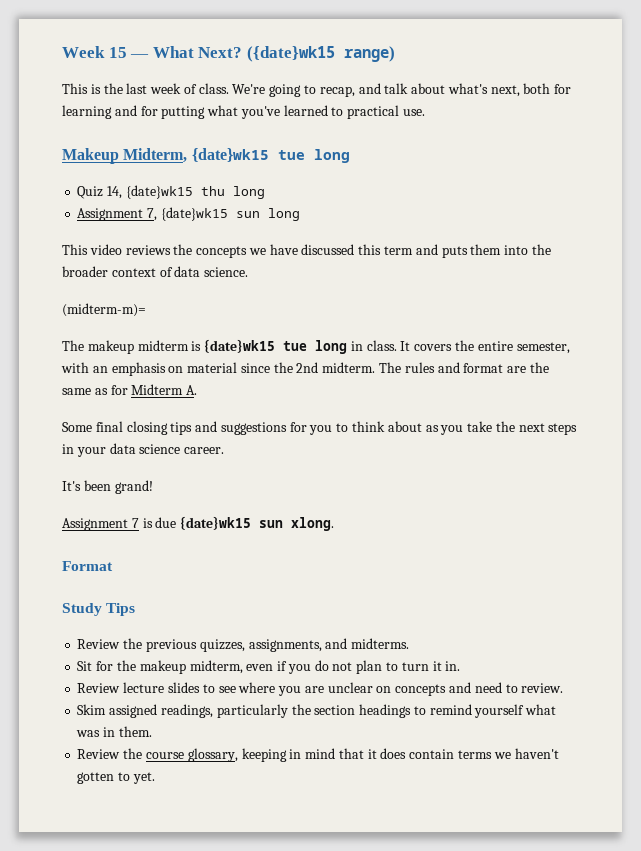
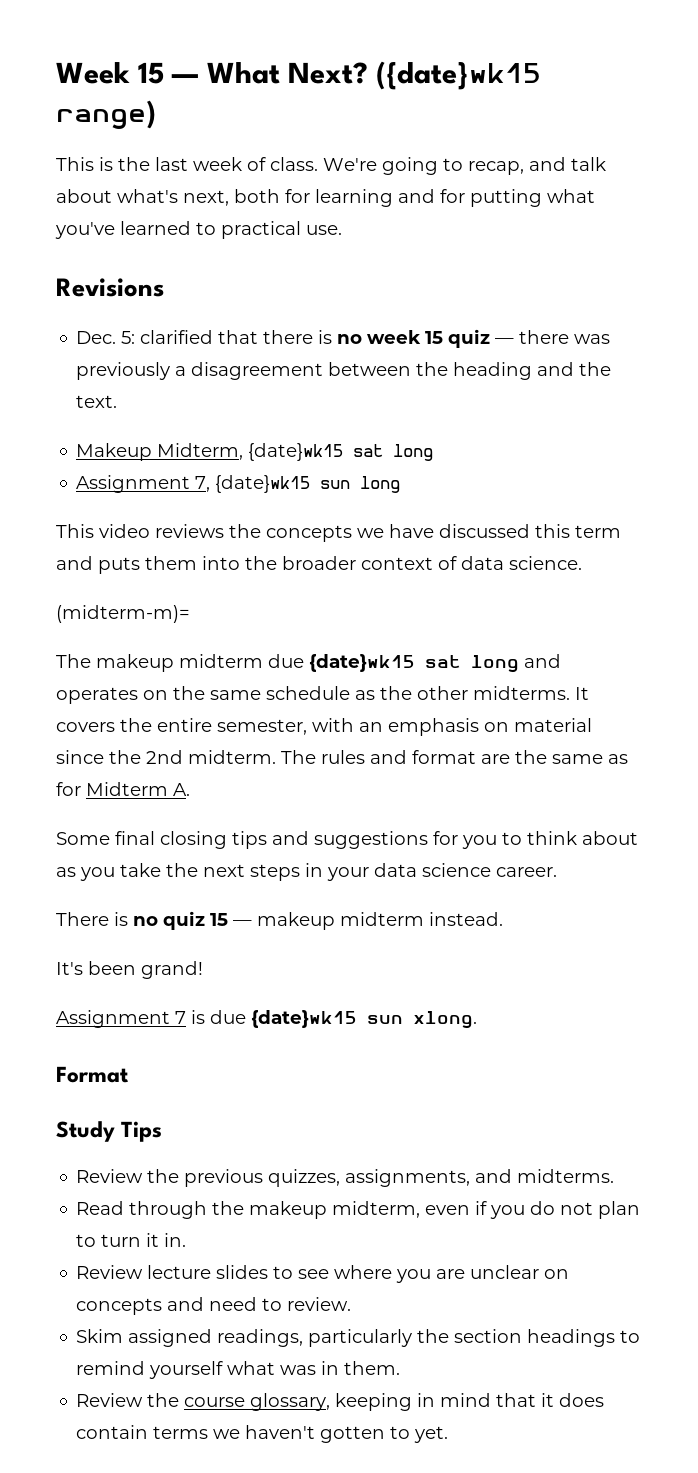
- Makeup Midterm, {date}wk15 tue long
- Quiz 14, {date}wk15 thu long
+ Revisions
+ Dec. 5: clarified that there is no week 15 quiz — there was previously a disagreement between the heading and the text.
+ Makeup Midterm, {date}wk15 sat long
- The makeup midterm is {date}wk15 tue long in class.
+ The makeup midterm due {date}wk15 sat long and operates on the same schedule as the other midterms.
+ There is no quiz 15 — makeup midterm instead.
- Sit for the makeup midterm, even if you do not plan to turn it in.
+ Read through the makeup midterm, even if you do not plan to turn it in.

